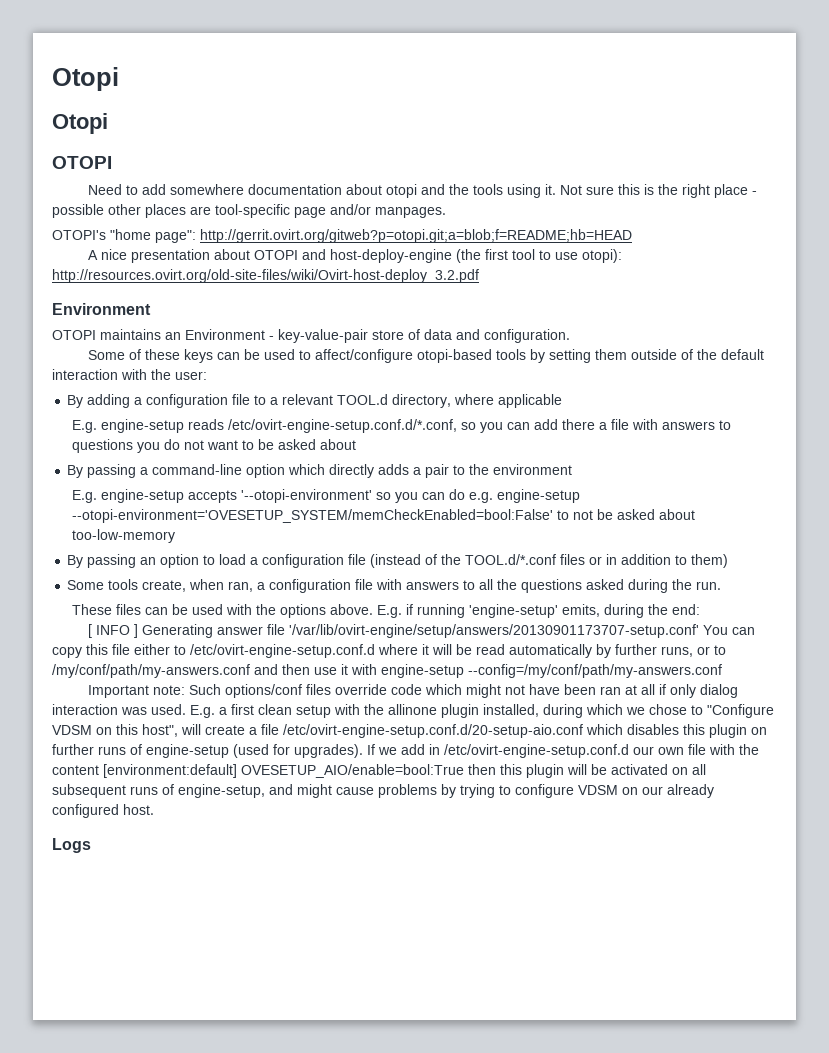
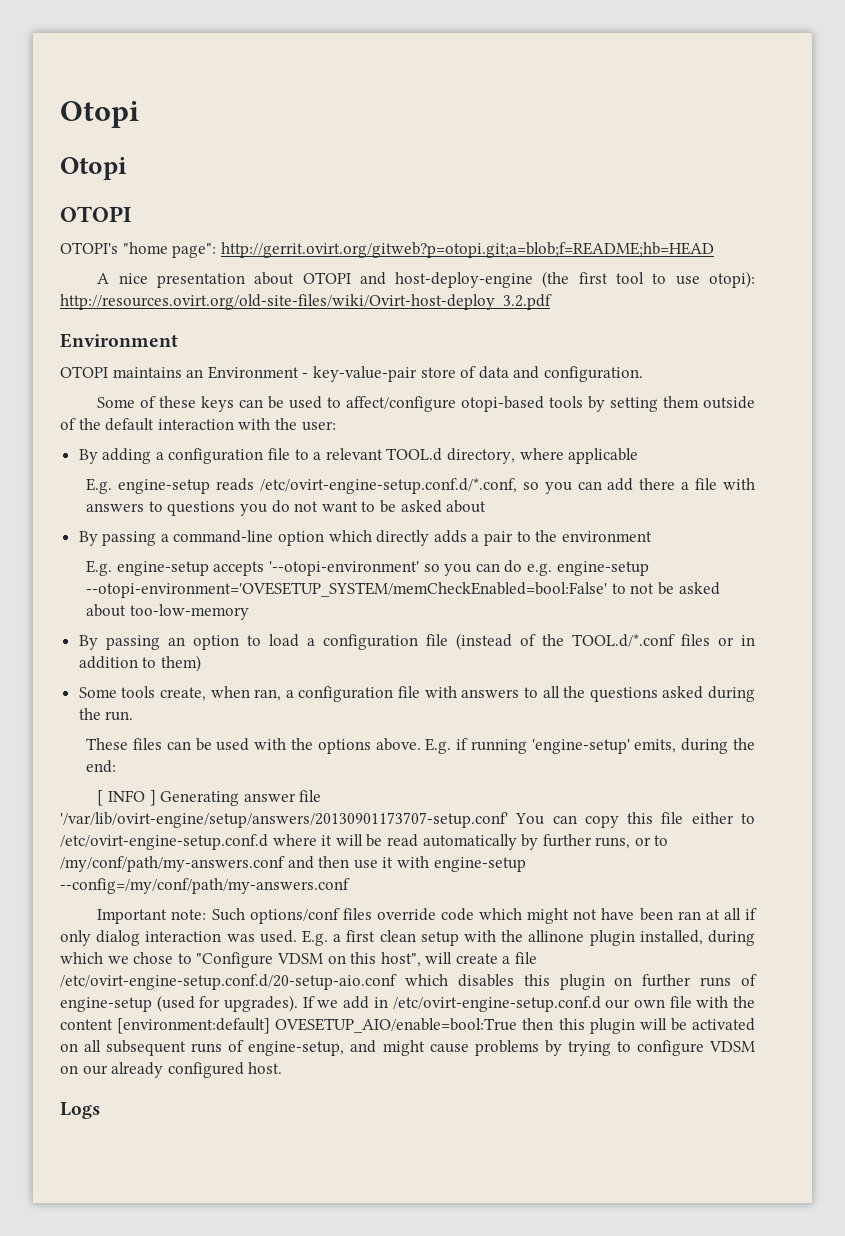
- Need to add somewhere documentation about otopi and the tools using it. Not sure this is the right place - possible other places are tool-specific page and/or manpages.

